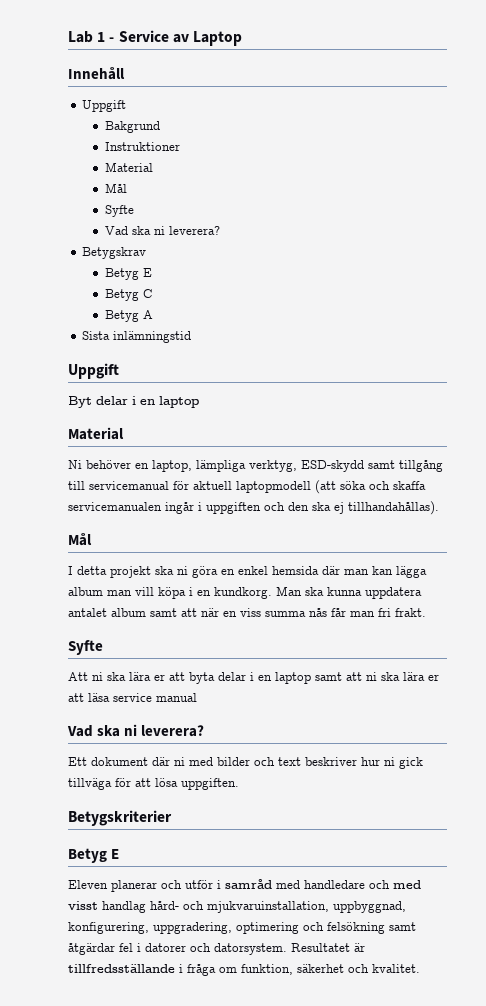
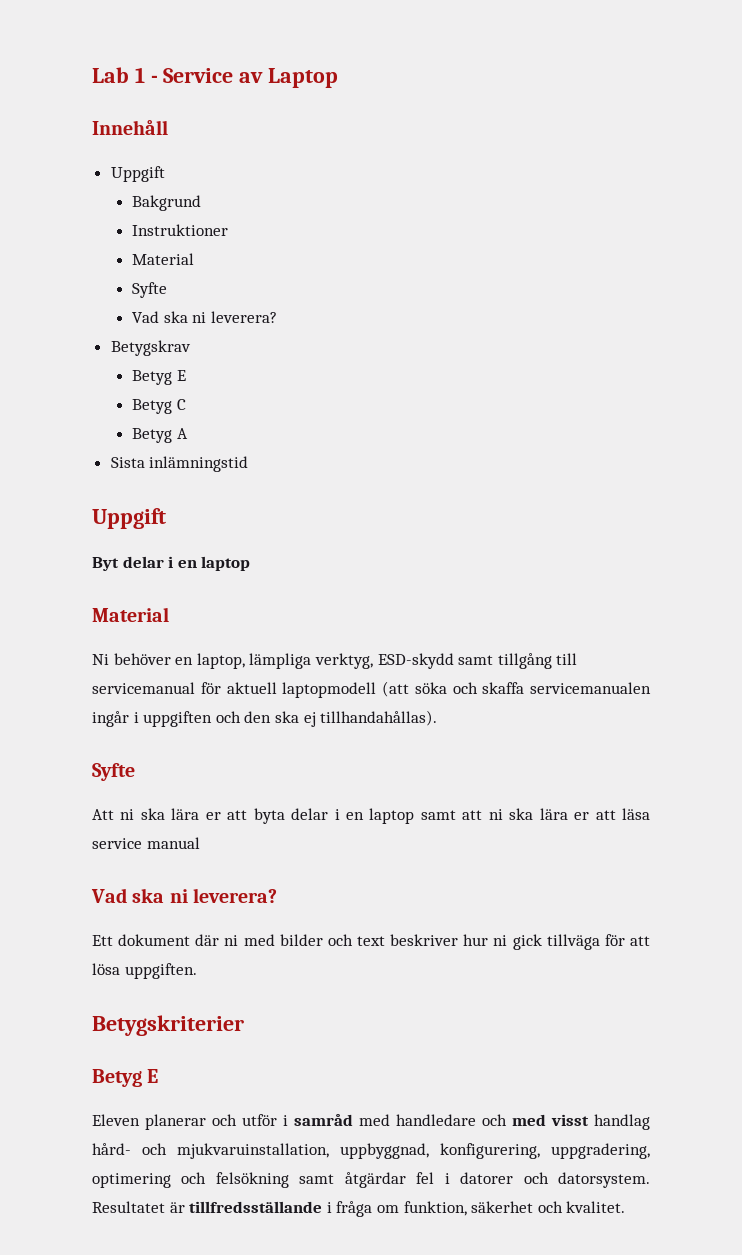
  Instruktioner
  Material
- Mål
  Ni behöver en laptop, lämpliga verktyg, ESD-skydd samt tillgång till servicemanual för aktuell laptopmodell (att söka och skaffa servicemanualen ingår i uppgiften och den ska ej tillhandahållas).
- Mål
- I detta projekt ska ni göra en enkel hemsida där man kan lägga album man vill köpa i en kundkorg. Man ska kunna uppdatera antalet album samt att när en viss summa nås får man fri frakt.

